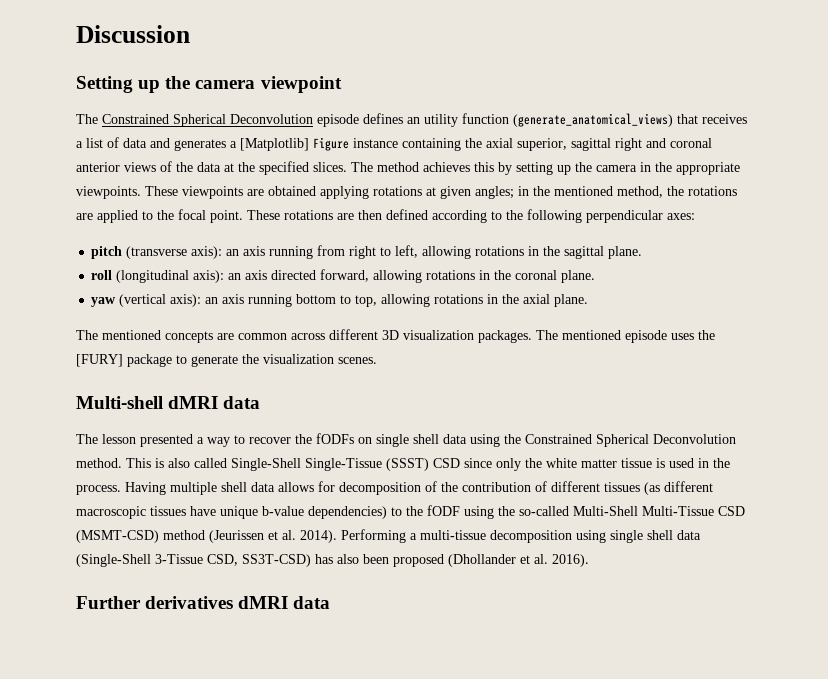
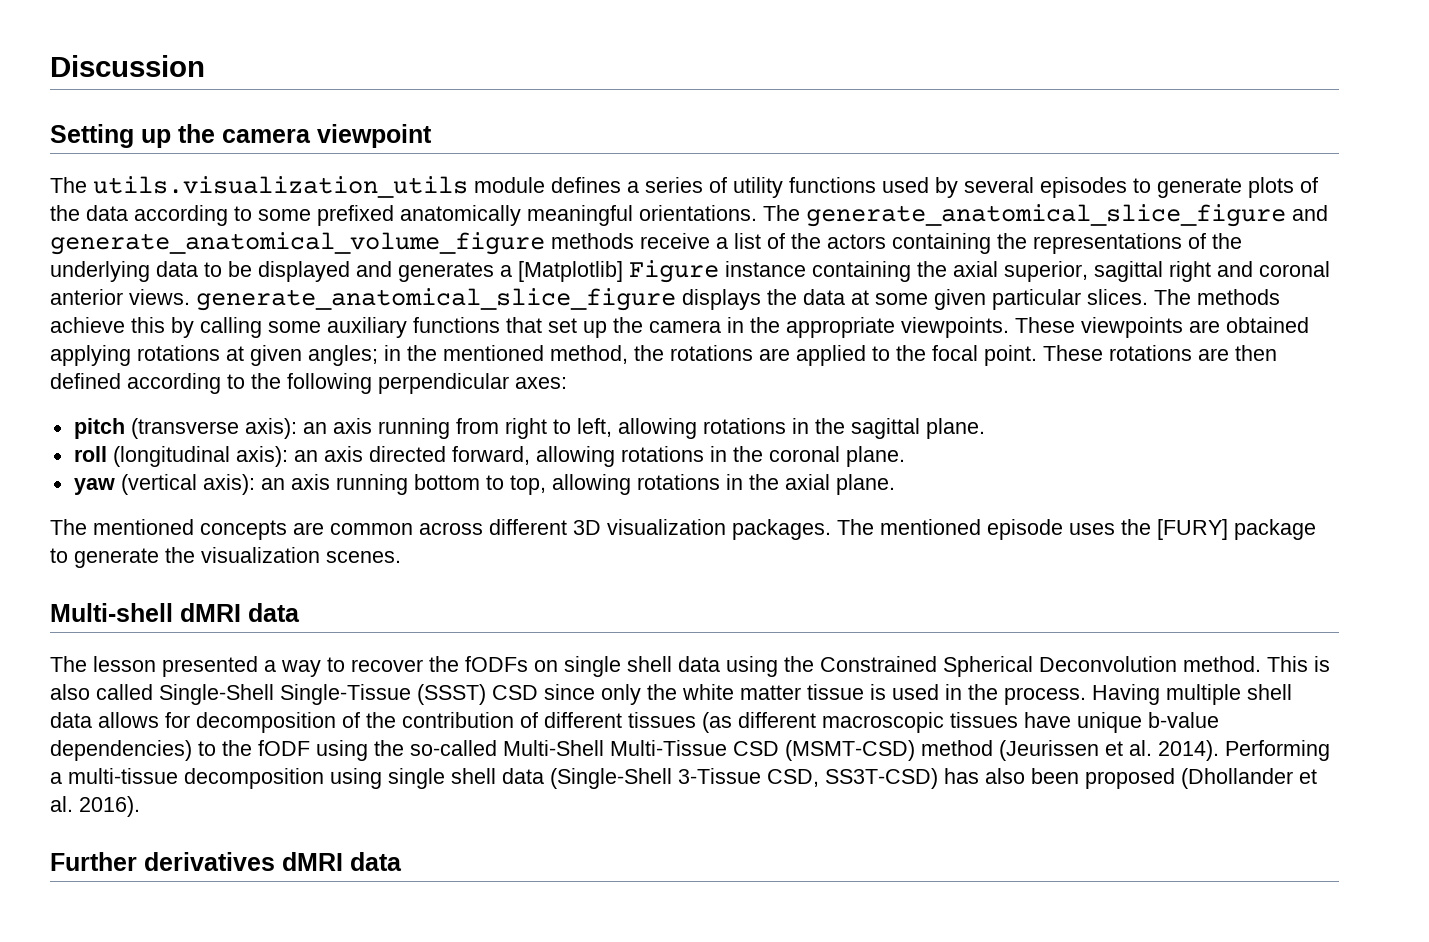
- The Constrained Spherical Deconvolution episode defines an utility function (generate_anatomical_views) that receives a list of data and generates a [Matplotlib] Figure instance containing the axial superior, sagittal right and coronal anterior views of the data at the specified slices. The method achieves this by setting up the camera in the appropriate viewpoints.
+ The utils.visualization_utils module defines a series of utility functions used by several episodes to generate plots of the data according to some prefixed anatomically meaningful orientations. The generate_anatomical_slice_figure and generate_anatomical_volume_figure methods receive a list of the actors containing the representations of the underlying data to be displayed and generates a [Matplotlib] Figure instance containing the axial superior, sagittal right and coronal anterior views. generate_anatomical_slice_figure displays the data at some given particular slices. The methods achieve this by calling some auxiliary functions that set up the camera in the appropriate viewpoints.

